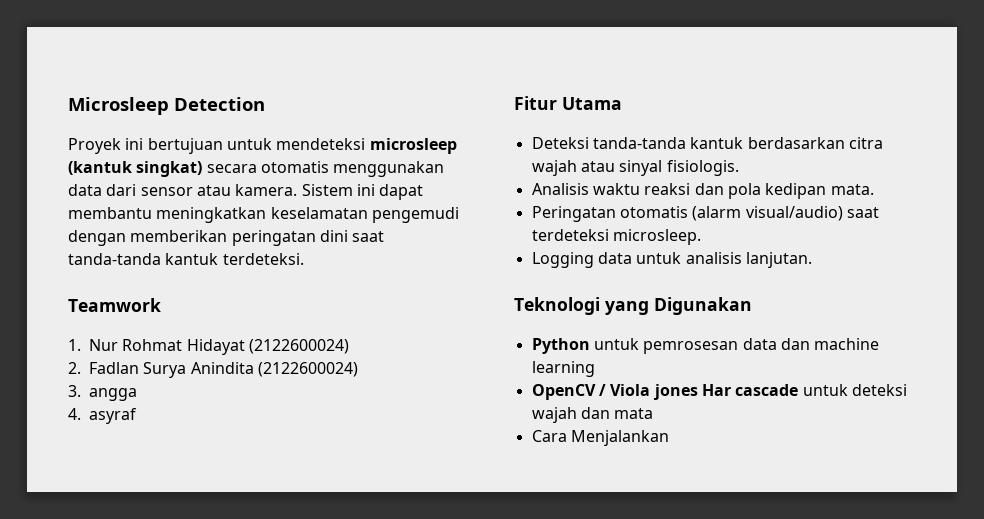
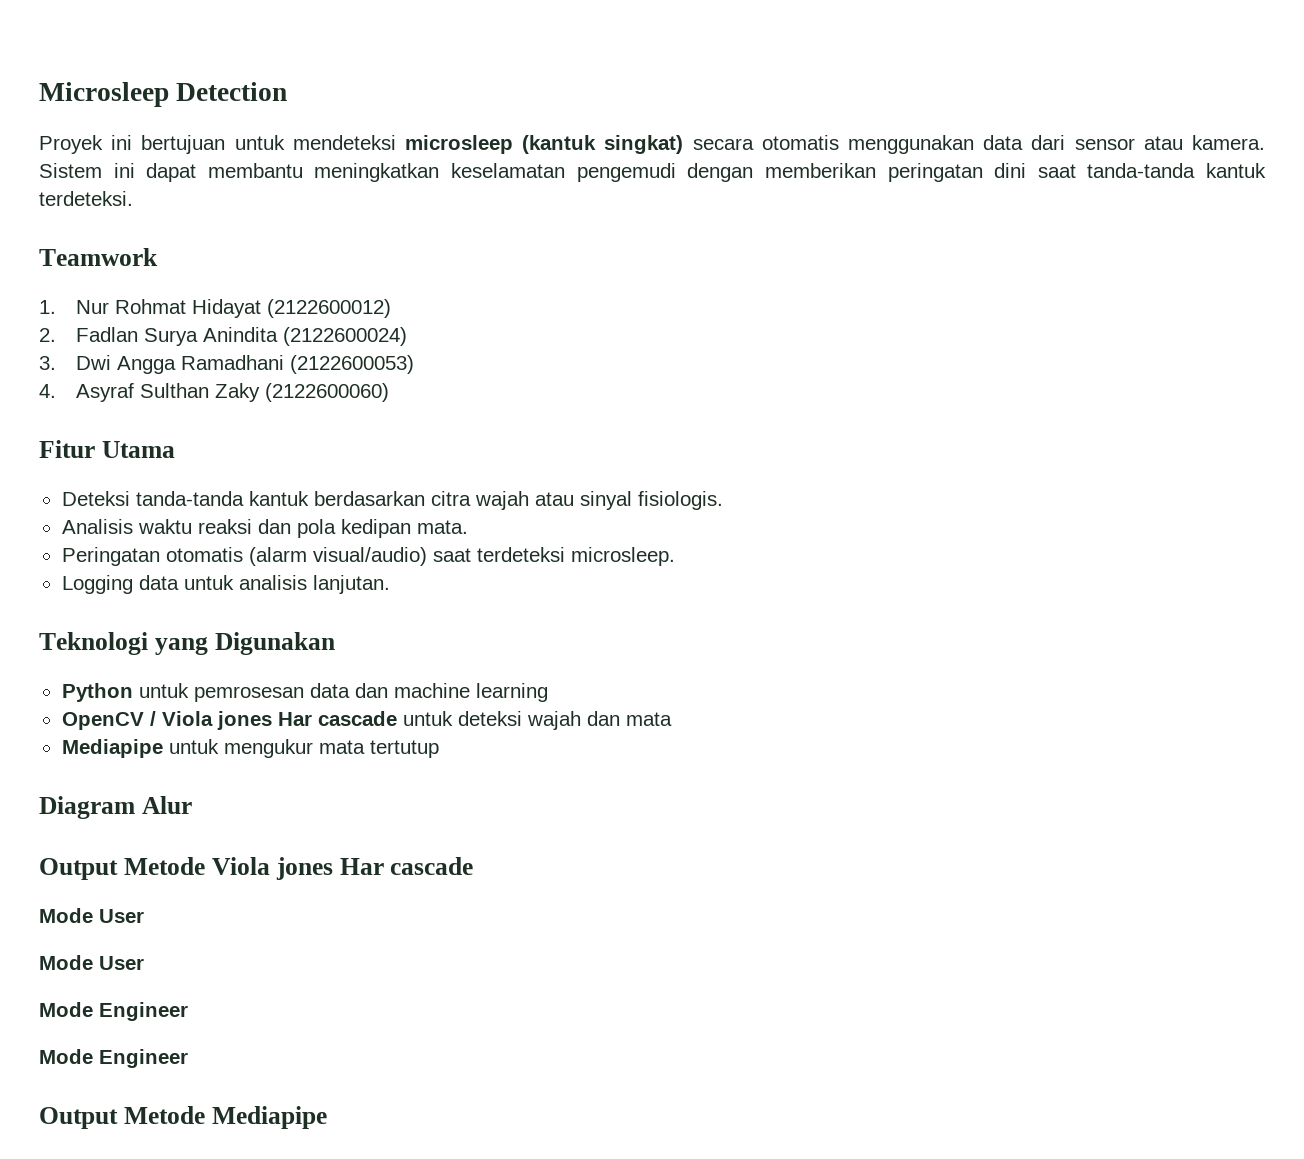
- 1. Nur Rohmat Hidayat (2122600024)
+ 1. Nur Rohmat Hidayat (2122600012)
- 3. angga
- 4. asyraf
+ 3. Dwi Angga Ramadhani (2122600053)
+ 4. Asyraf Sulthan Zaky (2122600060)
- Cara Menjalankan
+ Mediapipe untuk mengukur mata tertutup
+ Diagram Alur
+ Output Metode Viola jones Har cascade
+ Mode User
+ Mode User
+ Mode Engineer
+ Mode Engineer
+ Output Metode Mediapipe

